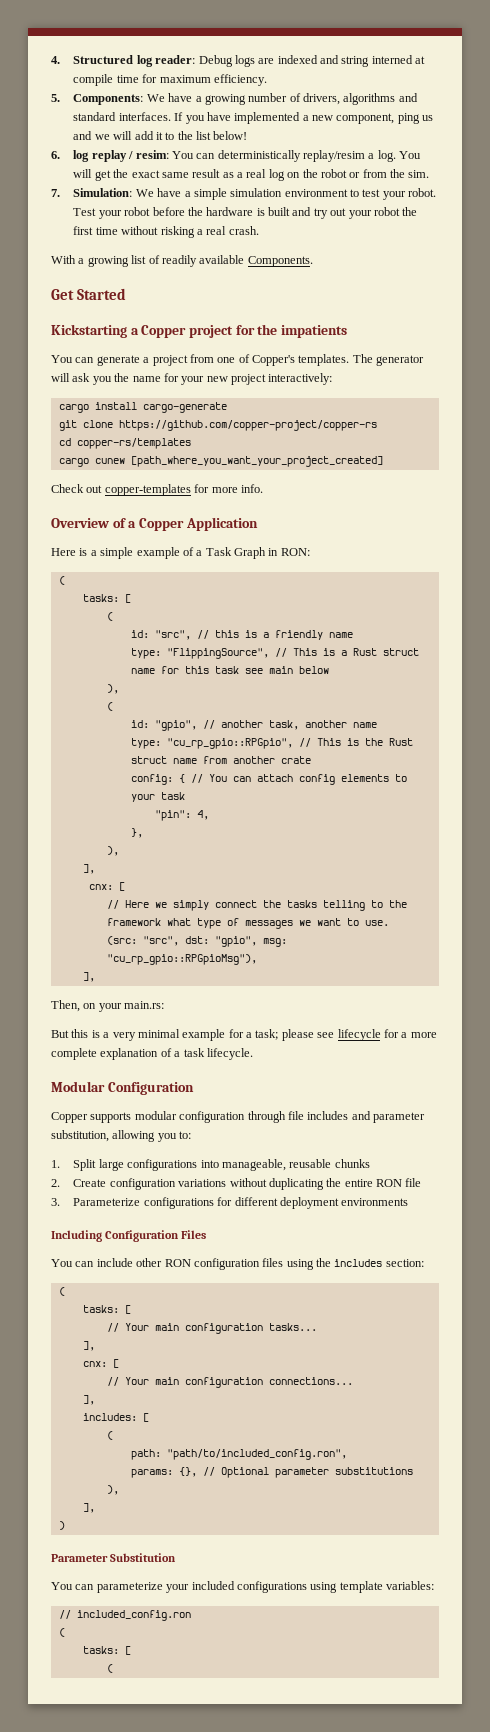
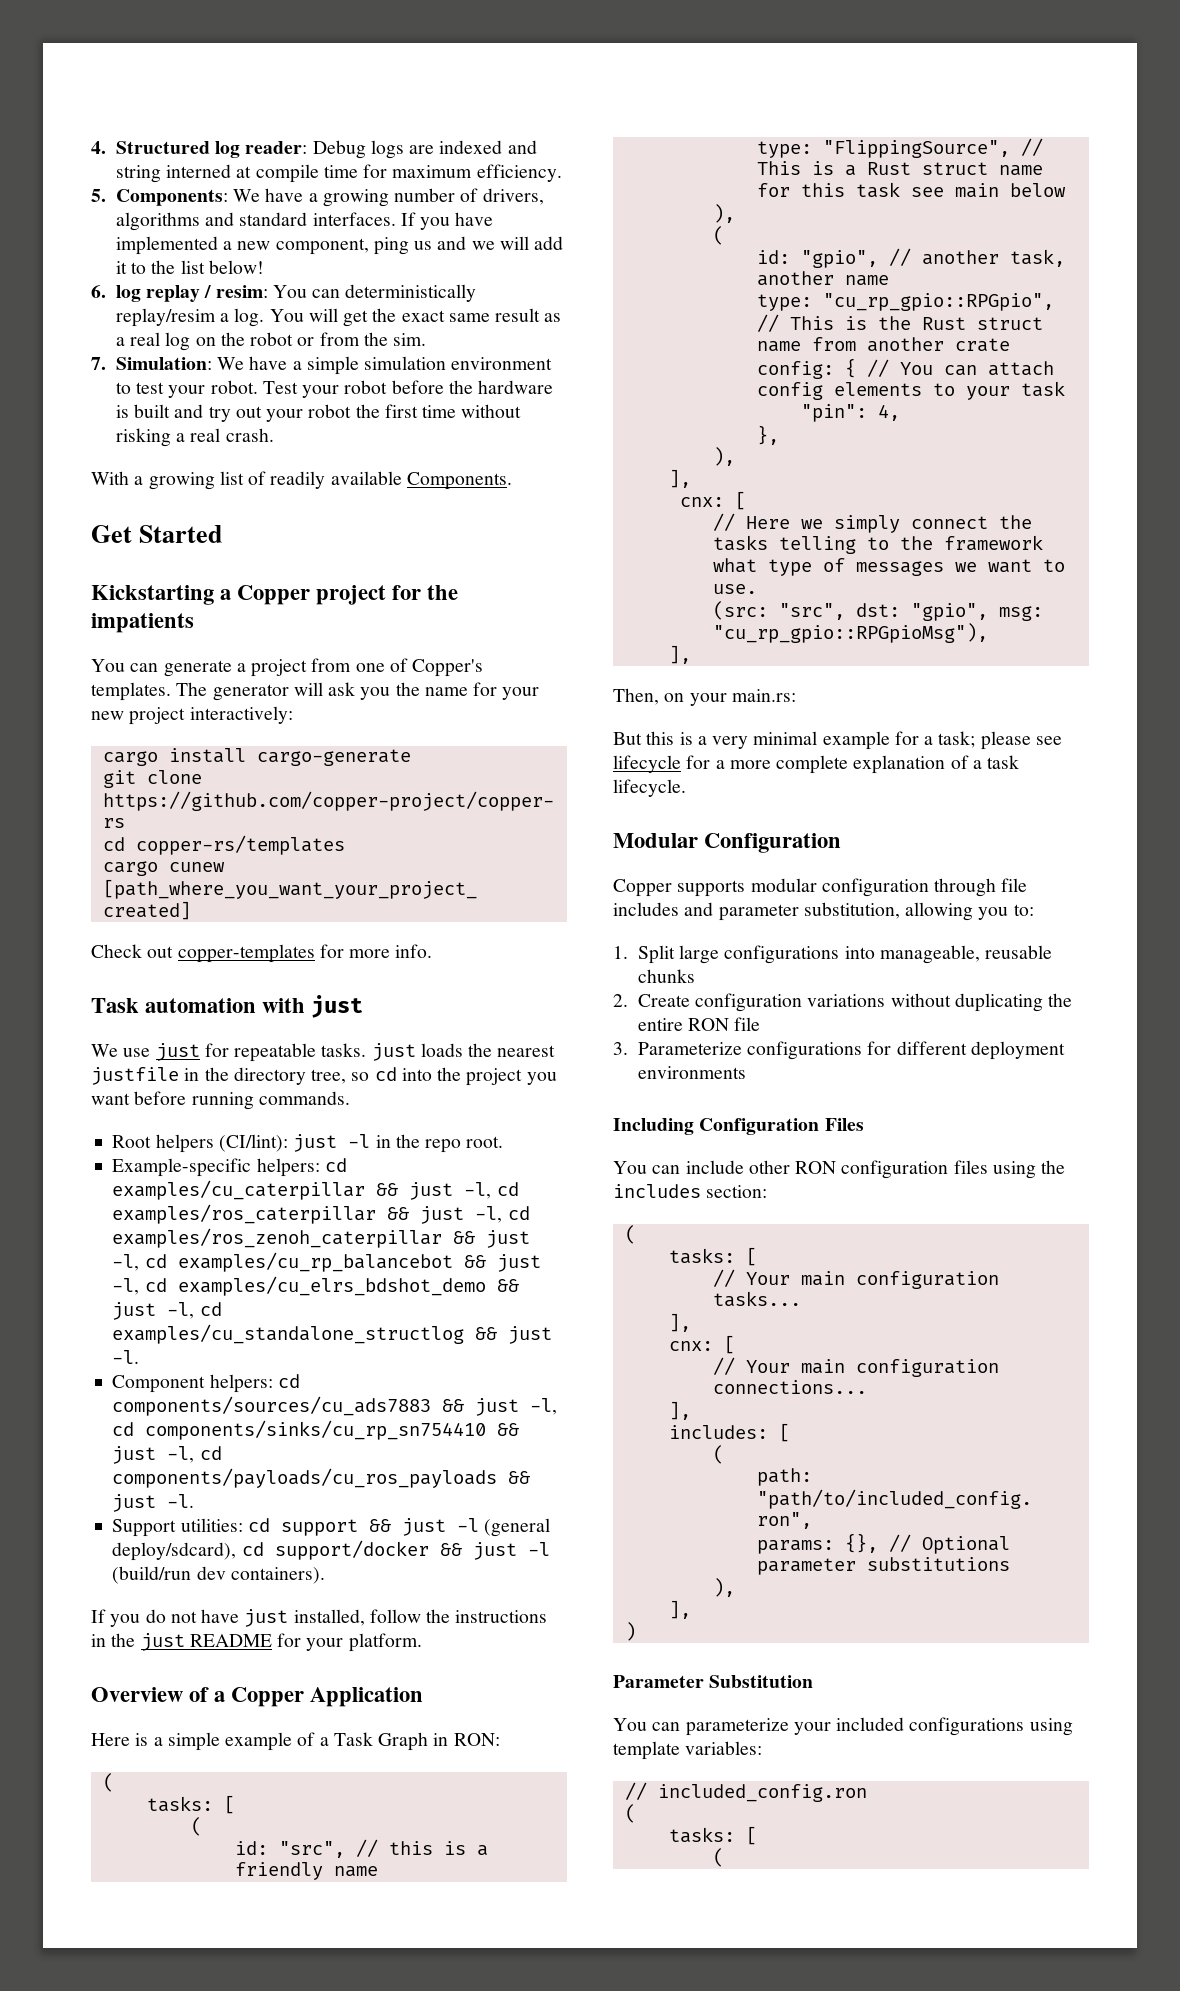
+ Task automation with just
+ We use just for repeatable tasks. just loads the nearest justfile in the directory tree, so cd into the project you want before running commands.
+ Root helpers (CI/lint): just -l in the repo root.
+ Example-specific helpers: cd examples/cu_caterpillar && just -l, cd examples/ros_caterpillar && just -l, cd examples/ros_zenoh_caterpillar && just -l, cd examples/cu_rp_balancebot && just -l, cd examples/cu_elrs_bdshot_demo && just -l, cd examples/cu_standalone_structlog && just -l.
+ Component helpers: cd components/sources/cu_ads7883 && just -l, cd components/sinks/cu_rp_sn754410 && just -l, cd components/payloads/cu_ros_payloads && just -l.
+ Support utilities: cd support && just -l (general deploy/sdcard), cd support/docker && just -l (build/run dev containers).
+ If you do not have just installed, follow the instructions in the just README for your platform.

